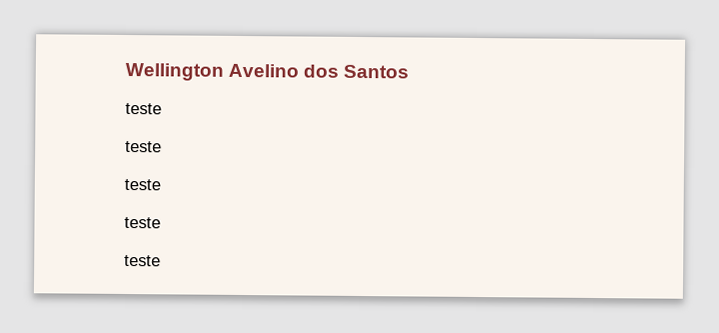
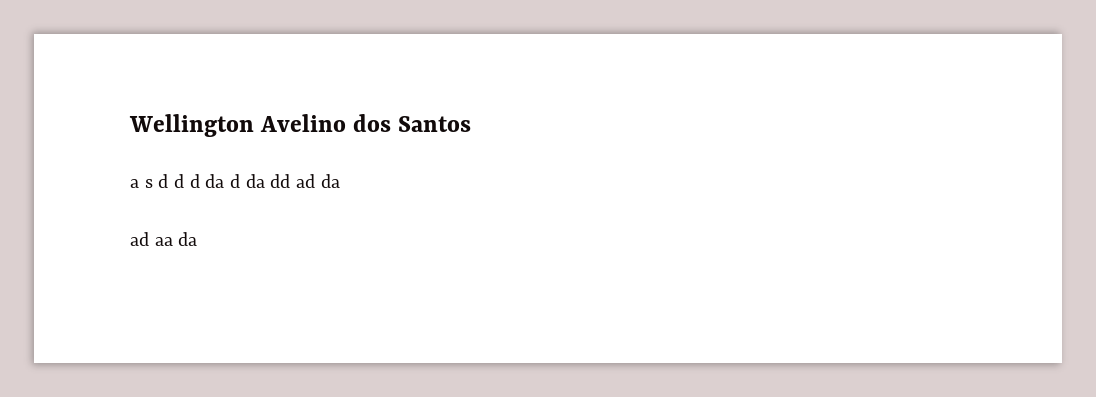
  Wellington Avelino dos Santos
- teste
- teste
- teste
- teste
- teste
+ a s d d d da d da dd ad da
+ ad aa da

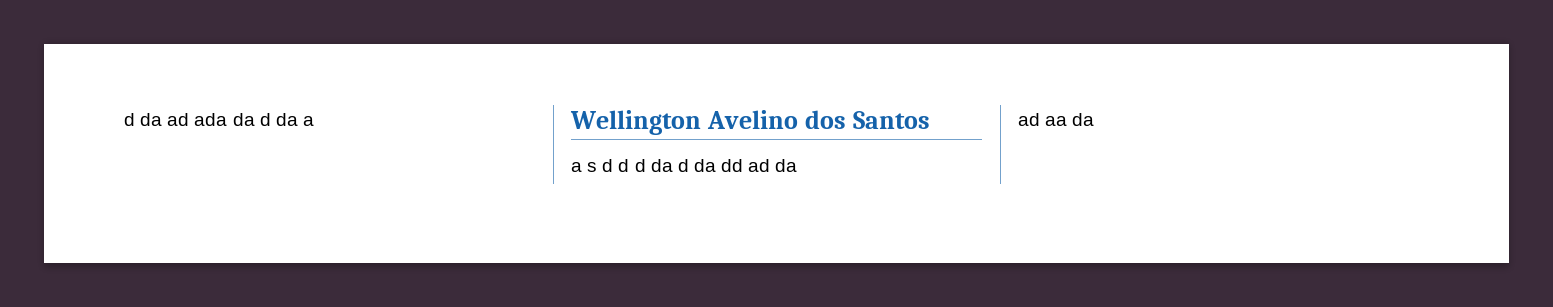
+ d da ad ada da d da a

